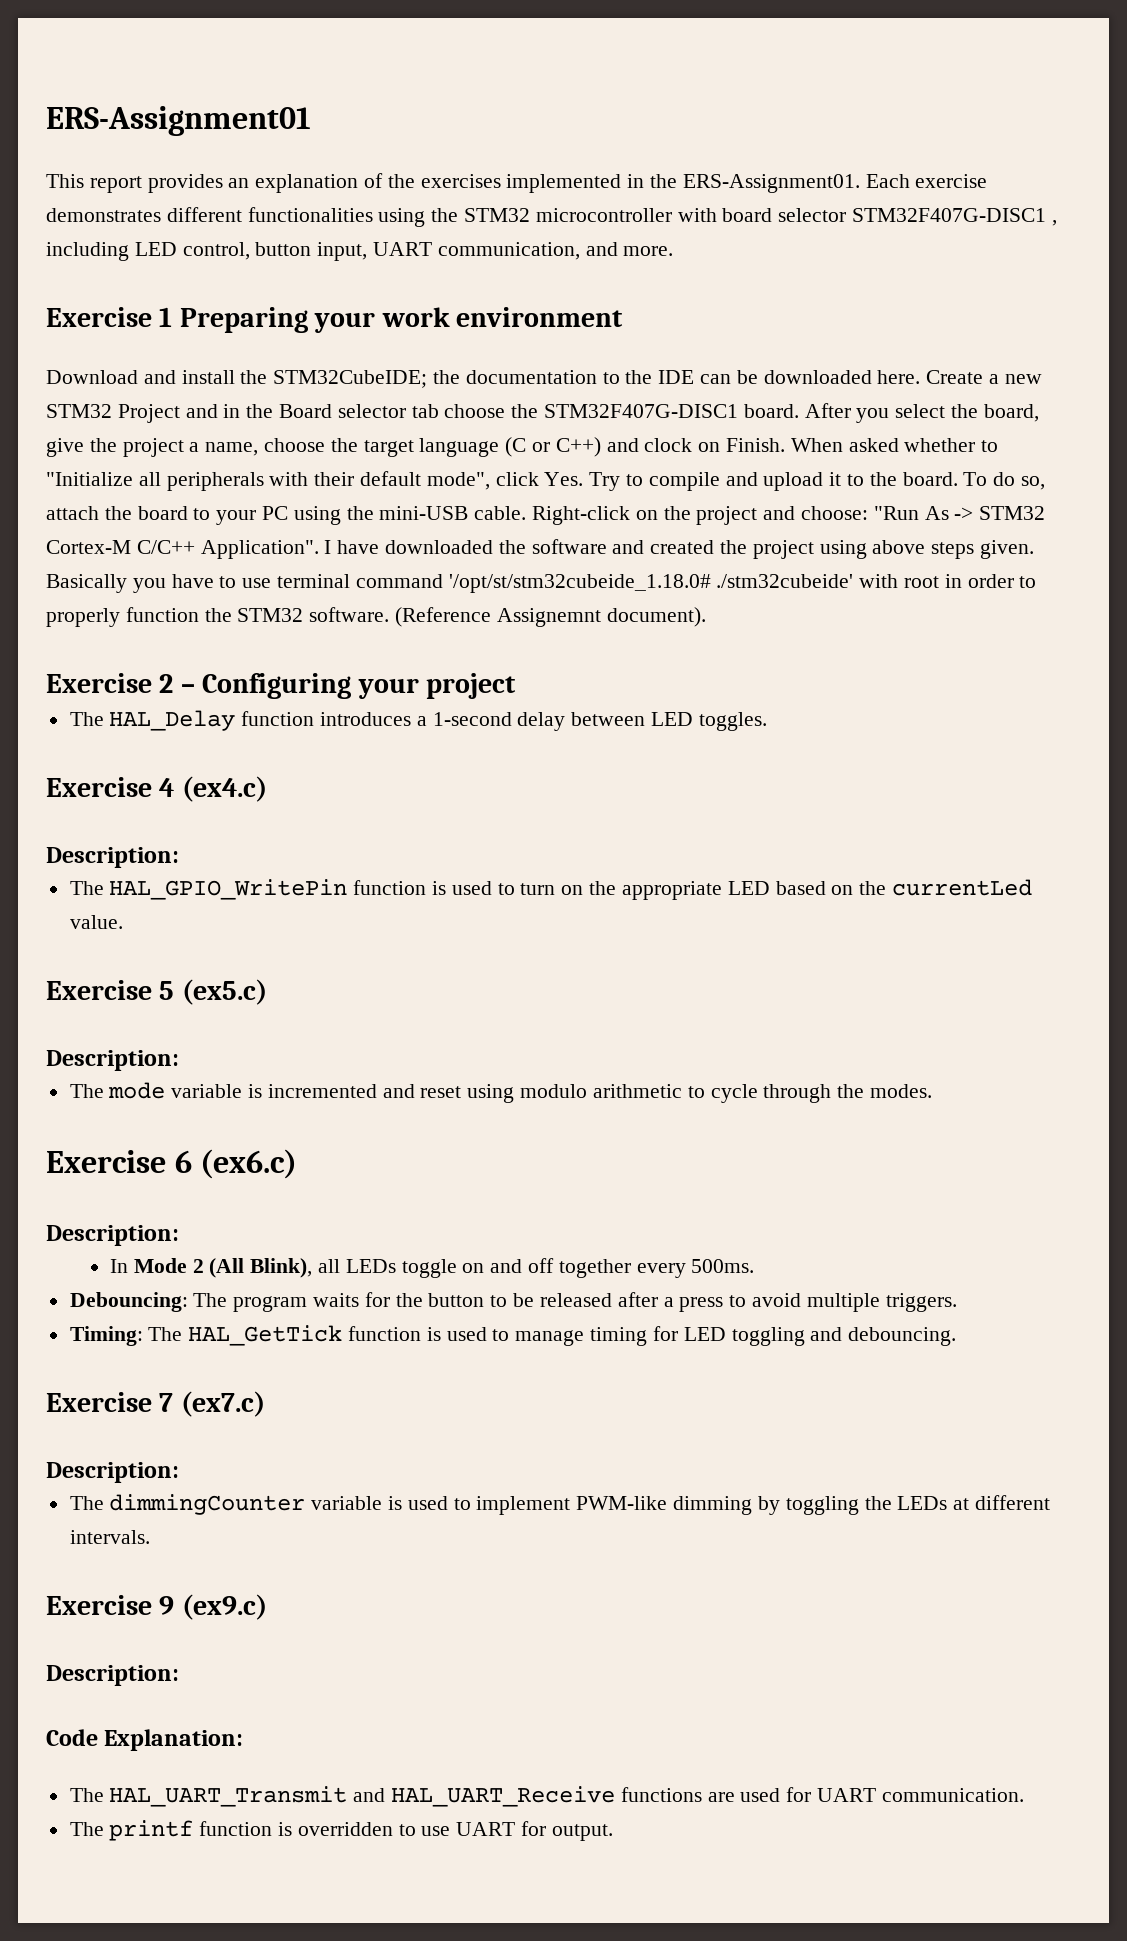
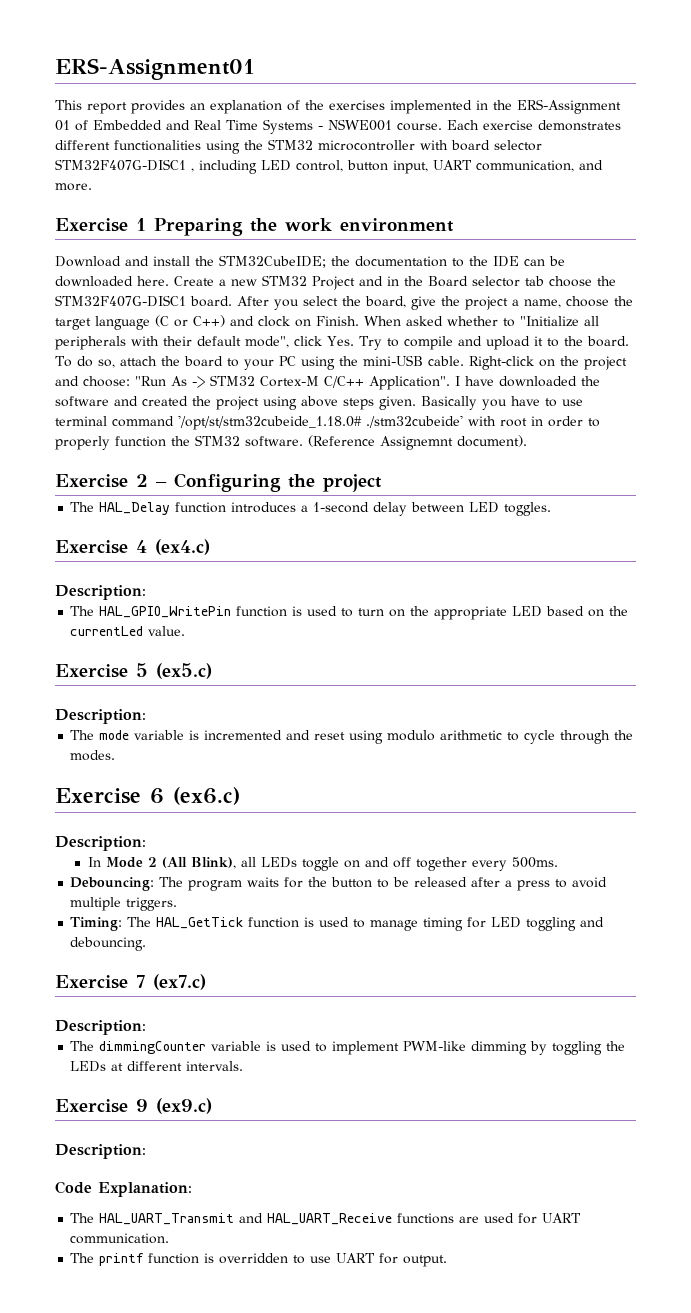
- This report provides an explanation of the exercises implemented in the ERS-Assignment01.
+ This report provides an explanation of the exercises implemented in the ERS-Assignment 01 of Embedded and Real Time Systems - NSWE001 course.
- Exercise 1 Preparing your work environment
+ Exercise 1 Preparing the work environment
- Exercise 2 – Configuring your project
+ Exercise 2 – Configuring the project

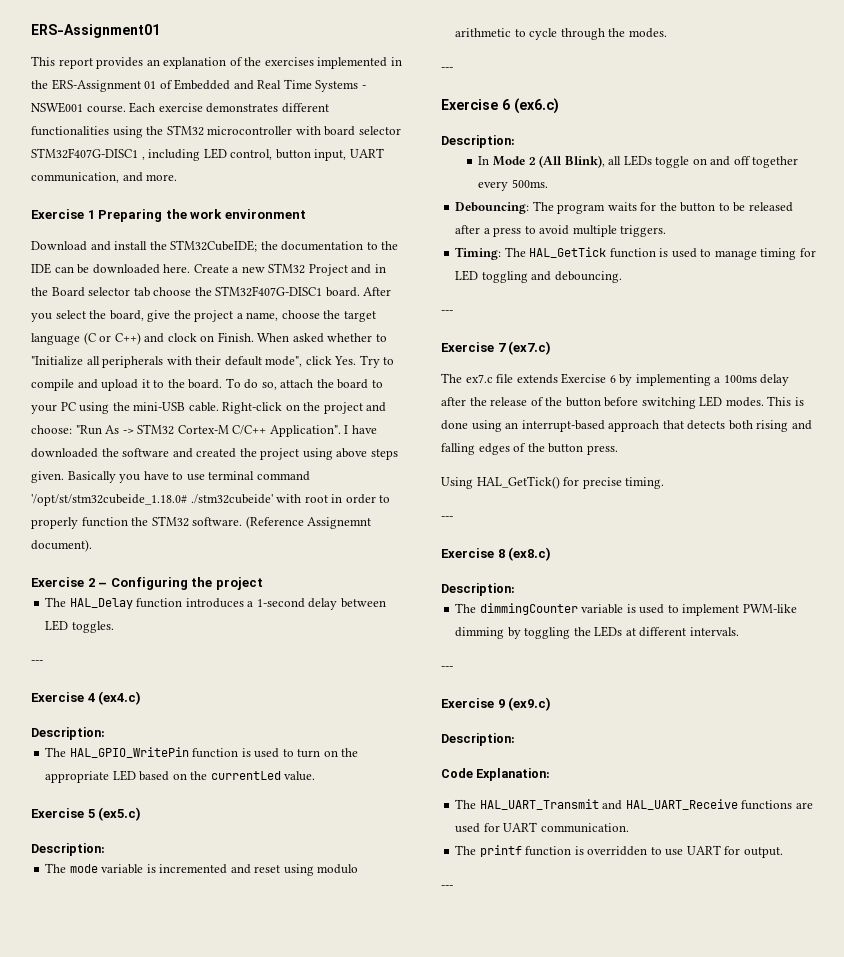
  The HAL_Delay function introduces a 1-second delay between LED toggles.
+ ---
  The mode variable is incremented and reset using modulo arithmetic to cycle through the modes.
+ ---
  Timing: The HAL_GetTick function is used to manage timing for LED toggling and debouncing.
+ ---
+ The ex7.c file extends Exercise 6 by implementing a 100ms delay after the release of the button before switching LED modes. This is done using an interrupt-based approach that detects both rising and falling edges of the button press.
+ Using HAL_GetTick() for precise timing.
+ ---
+ Exercise 8 (ex8.c)
  The dimmingCounter variable is used to implement PWM-like dimming by toggling the LEDs at different intervals.
+ ---
  The printf function is overridden to use UART for output.
+ ---

